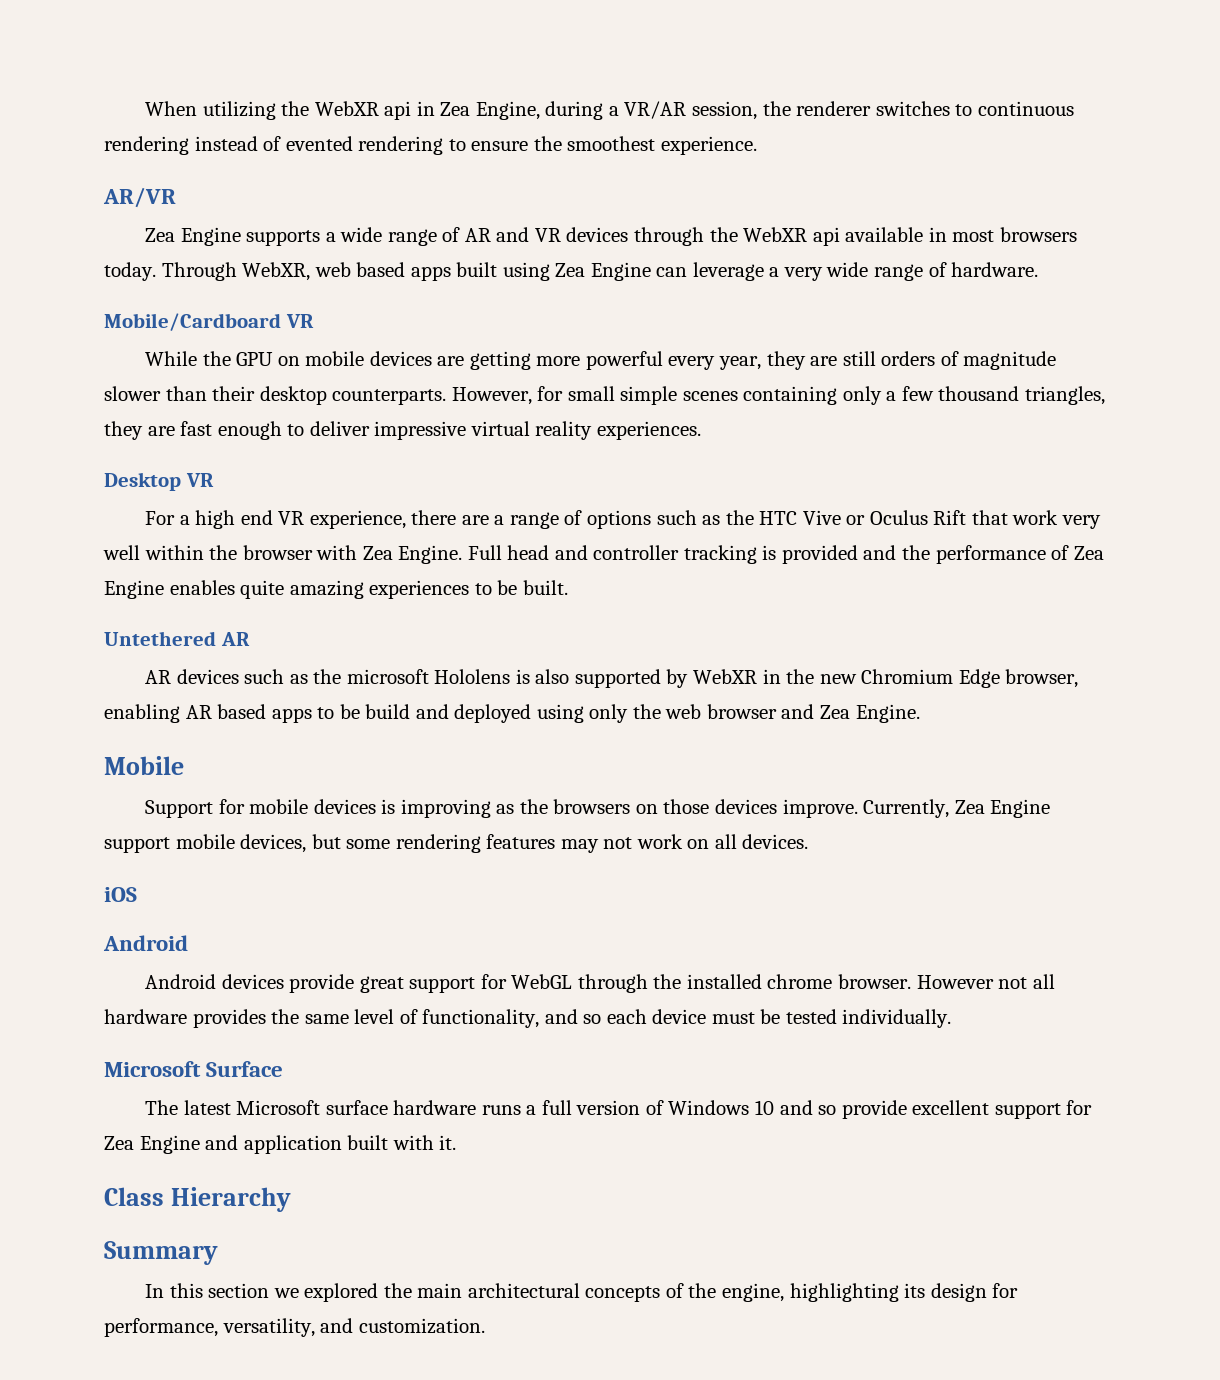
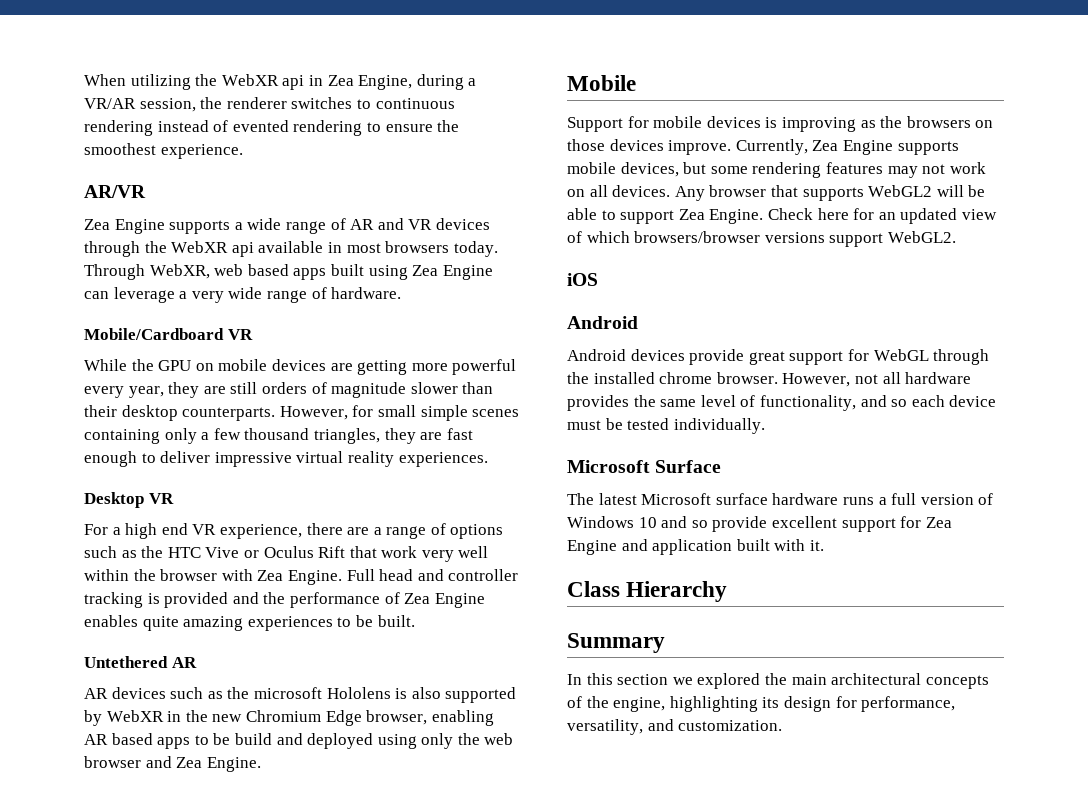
- Currently, Zea Engine support mobile devices, but some rendering features may not work on all devices.
+ Currently, Zea Engine supports mobile devices, but some rendering features may not work on all devices. Any browser that supports WebGL2 will be able to support Zea Engine. Check here for an updated view of which browsers/browser versions support WebGL2.
- However not all hardware provides the same level of functionality, and so each device must be tested individually.
+ However, not all hardware provides the same level of functionality, and so each device must be tested individually.

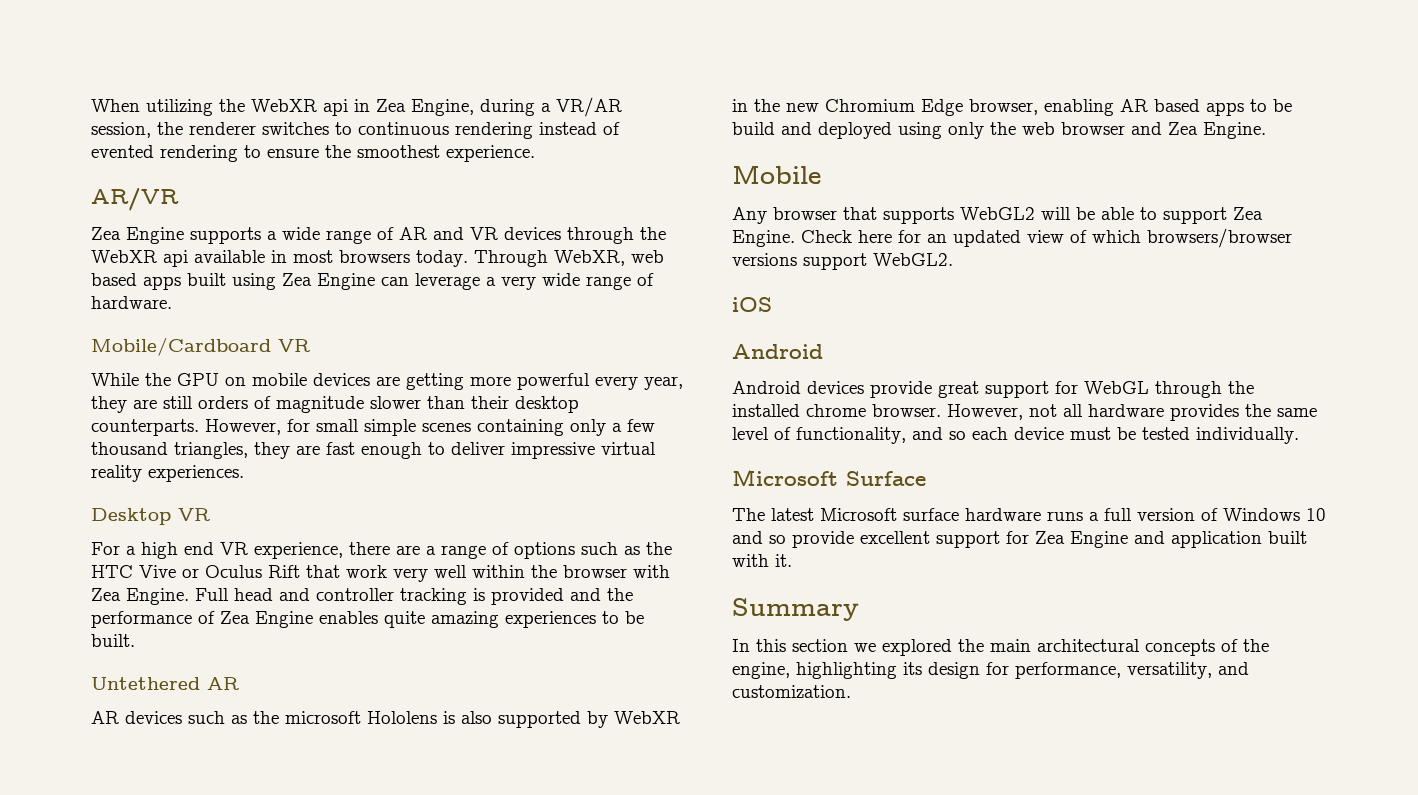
- Support for mobile devices is improving as the browsers on those devices improve. Currently, Zea Engine supports mobile devices, but some rendering features may not work on all devices.
- Class Hierarchy

